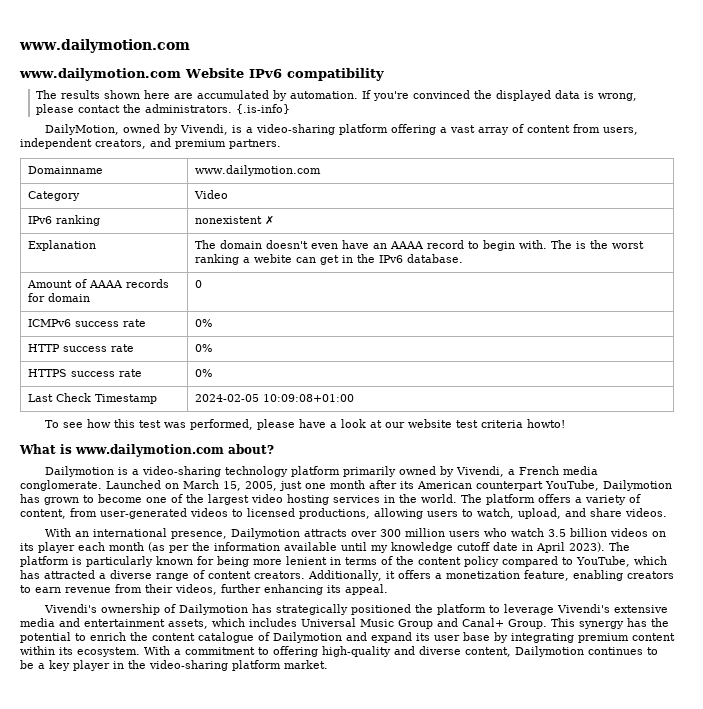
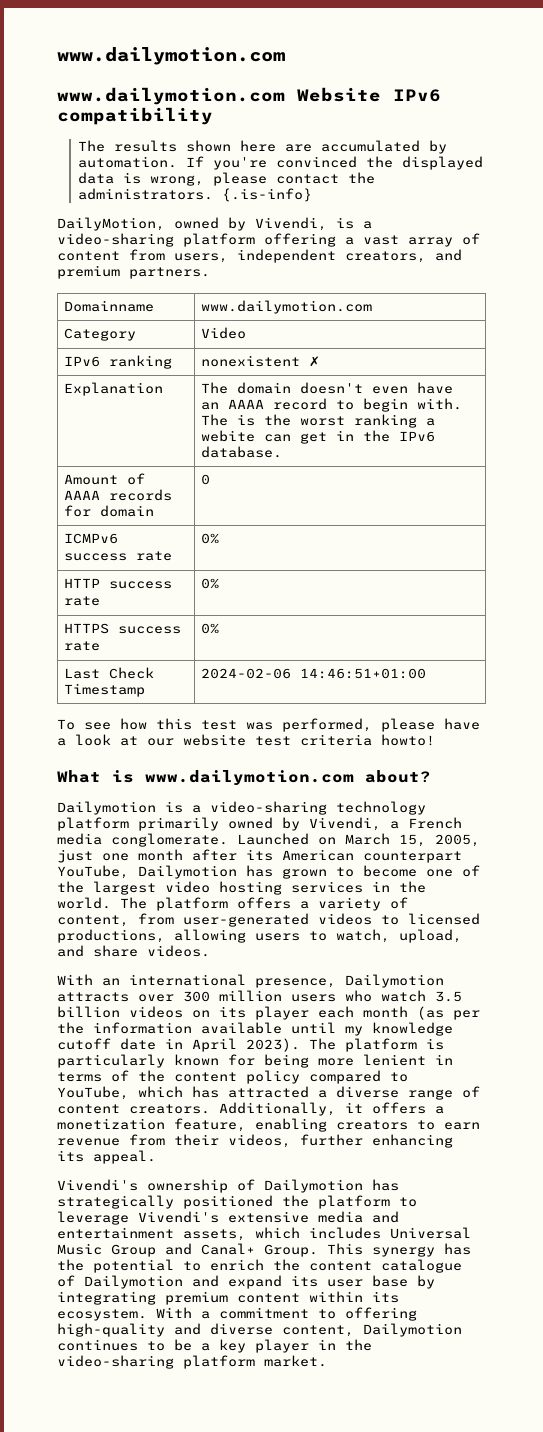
- Last Check Timestamp | 2024-02-05 10:09:08+01:00
+ Last Check Timestamp | 2024-02-06 14:46:51+01:00

